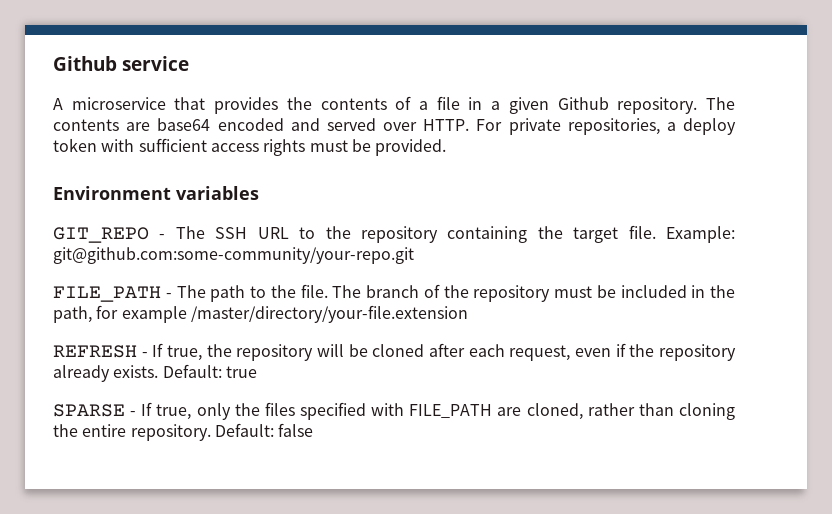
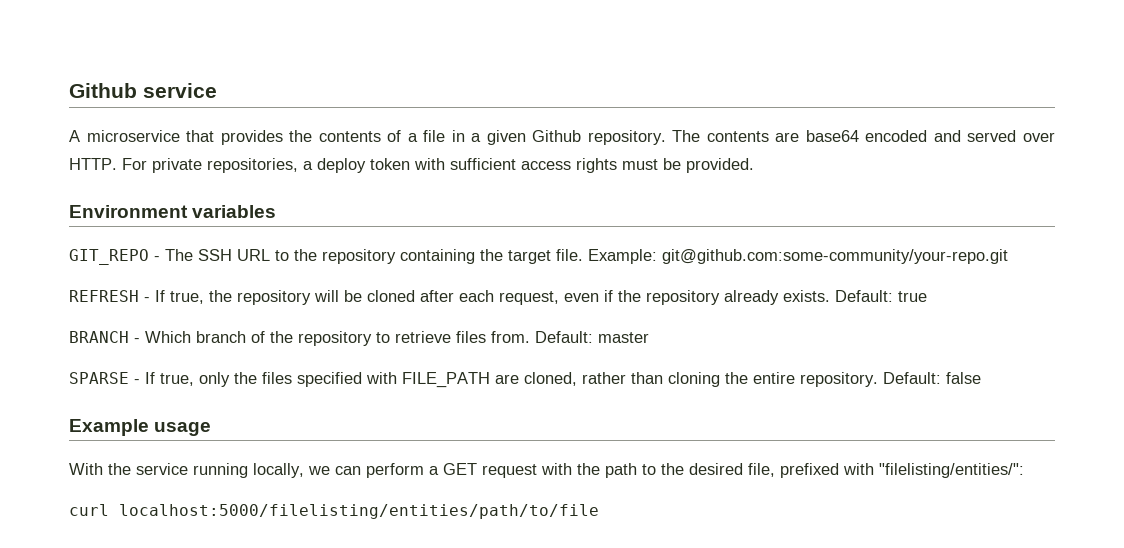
- FILE_PATH - The path to the file. The branch of the repository must be included in the path, for example /master/directory/your-file.extension
+ BRANCH - Which branch of the repository to retrieve files from. Default: master
+ Example usage
+ With the service running locally, we can perform a GET request with the path to the desired file, prefixed with "filelisting/entities/":
+ curl localhost:5000/filelisting/entities/path/to/file

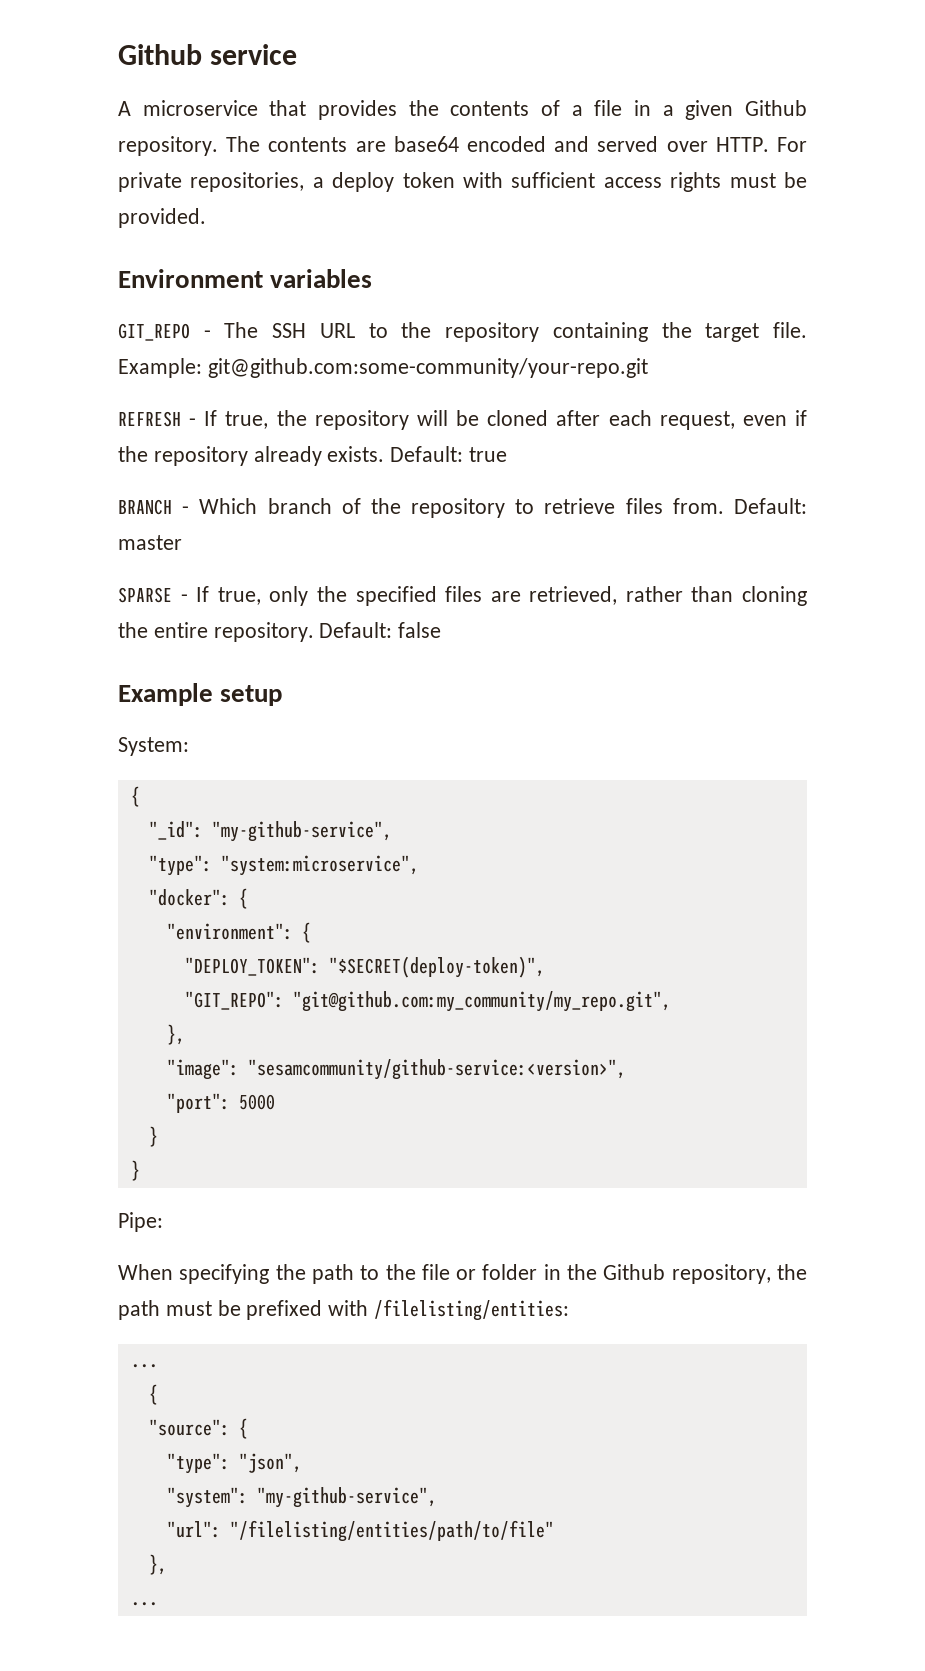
- SPARSE - If true, only the files specified with FILE_PATH are cloned, rather than cloning the entire repository.
+ SPARSE - If true, only the specified files are retrieved, rather than cloning the entire repository.
- Example usage
- With the service running locally, we can perform a GET request with the path to the desired file, prefixed with "filelisting/entities/":
- curl localhost:5000/filelisting/entities/path/to/file
+ Example setup
+ System:
+ {
+ "_id": "my-github-service",
+ "type": "system:microservice",
+ "docker": {
+ "environment": {
+ "DEPLOY_TOKEN": "$SECRET(deploy-token)",
+ "GIT_REPO": "git@github.com:my_community/my_repo.git",
+ },
+ "image": "sesamcommunity/github-service:<version>",
+ "port": 5000
+ }
+ }
+ Pipe:
+ When specifying the path to the file or folder in the Github repository, the path must be prefixed with /filelisting/entities:
+ ...
+ {
+ "source": {
+ "type": "json",
+ "system": "my-github-service",
+ "url": "/filelisting/entities/path/to/file"
+ },
+ ...

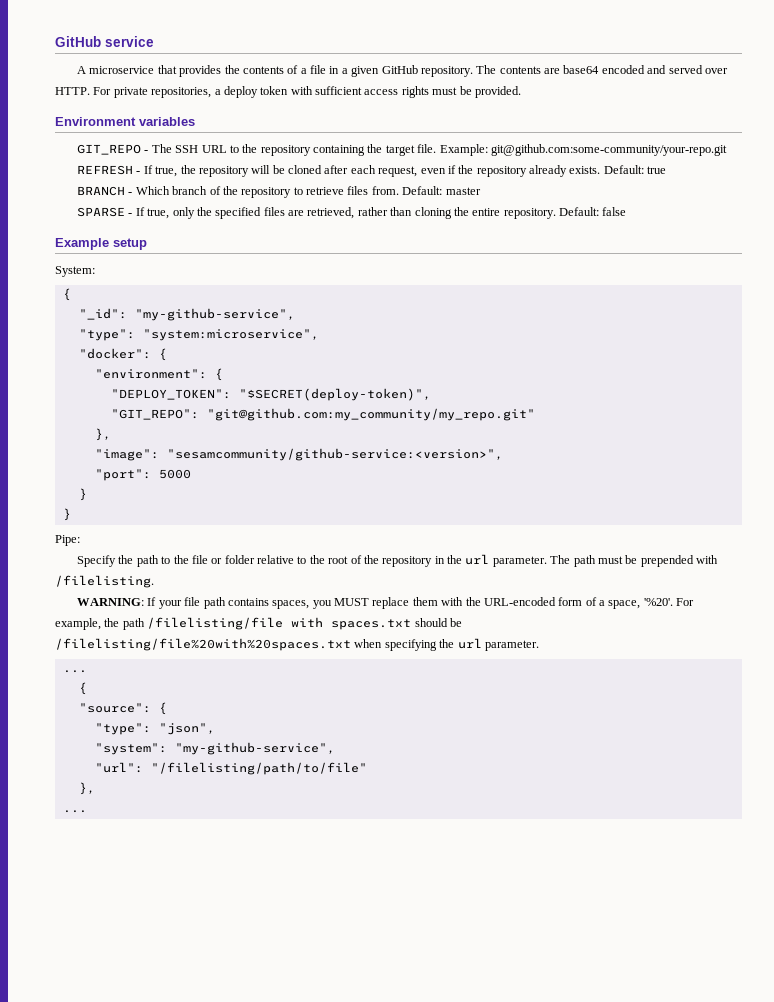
- Github service
+ GitHub service
- A microservice that provides the contents of a file in a given Github repository.
+ A microservice that provides the contents of a file in a given GitHub repository.
- "GIT_REPO": "git@github.com:my_community/my_repo.git",
+ "GIT_REPO": "git@github.com:my_community/my_repo.git"
- When specifying the path to the file or folder in the Github repository, the path must be prefixed with /filelisting/entities:
+ Specify the path to the file or folder relative to the root of the repository in the url parameter. The path must be prepended with /filelisting.
+ WARNING: If your file path contains spaces, you MUST replace them with the URL-encoded form of a space, '%20'. For example, the path /filelisting/file with spaces.txt should be /filelisting/file%20with%20spaces.txt when specifying the url parameter.
- "url": "/filelisting/entities/path/to/file"
+ "url": "/filelisting/path/to/file"

